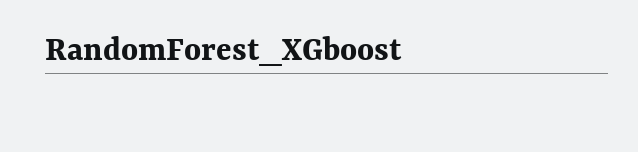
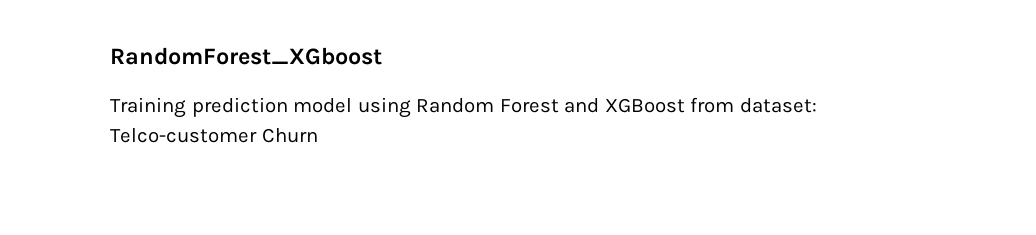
+ Training prediction model using Random Forest and XGBoost from dataset: Telco-customer Churn

